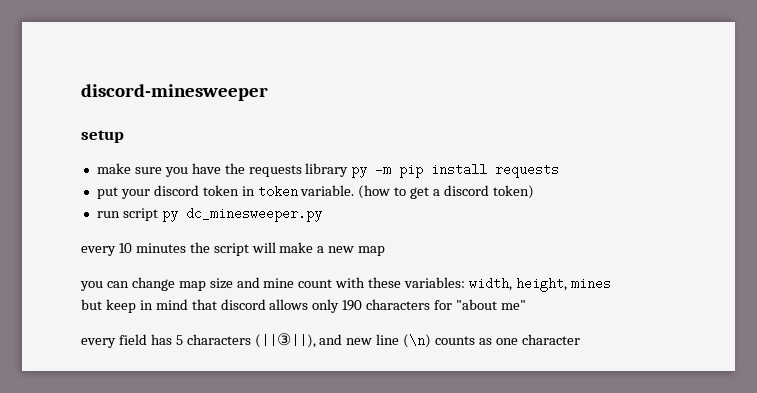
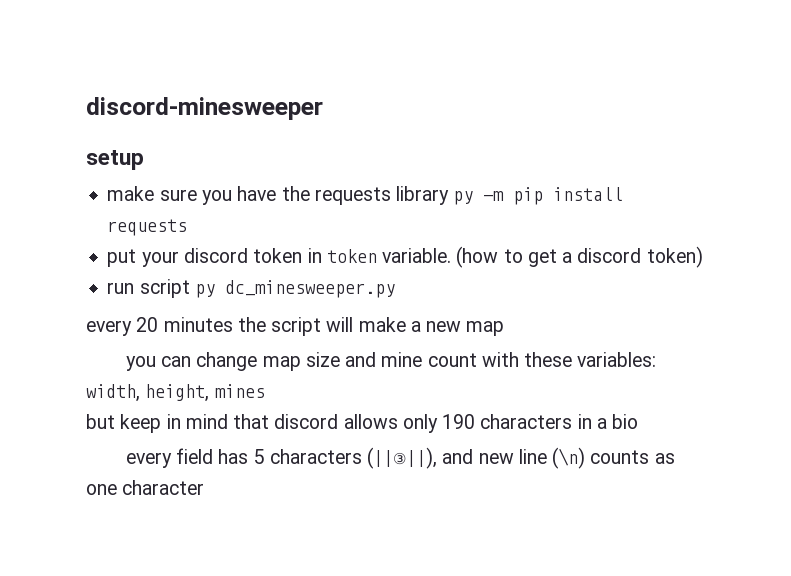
- every 10 minutes the script will make a new map
+ every 20 minutes the script will make a new map
- but keep in mind that discord allows only 190 characters for "about me"
+ but keep in mind that discord allows only 190 characters in a bio

